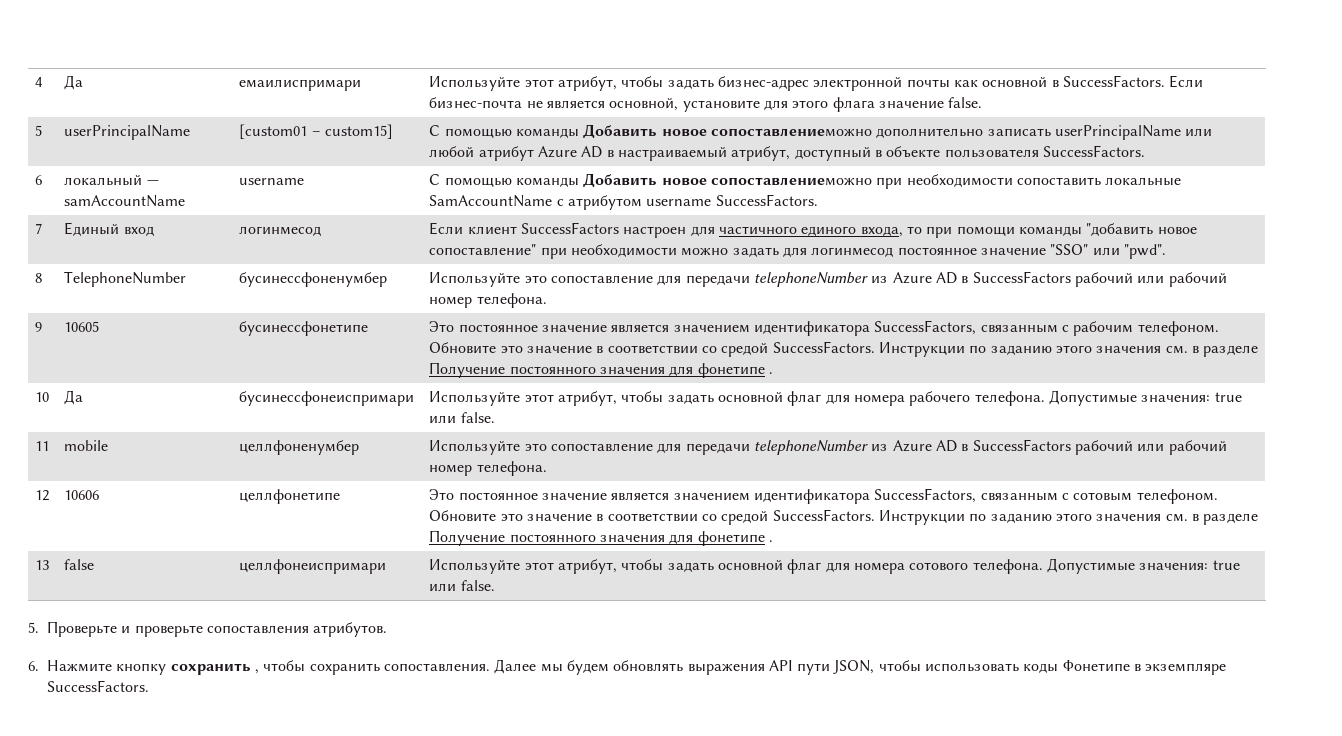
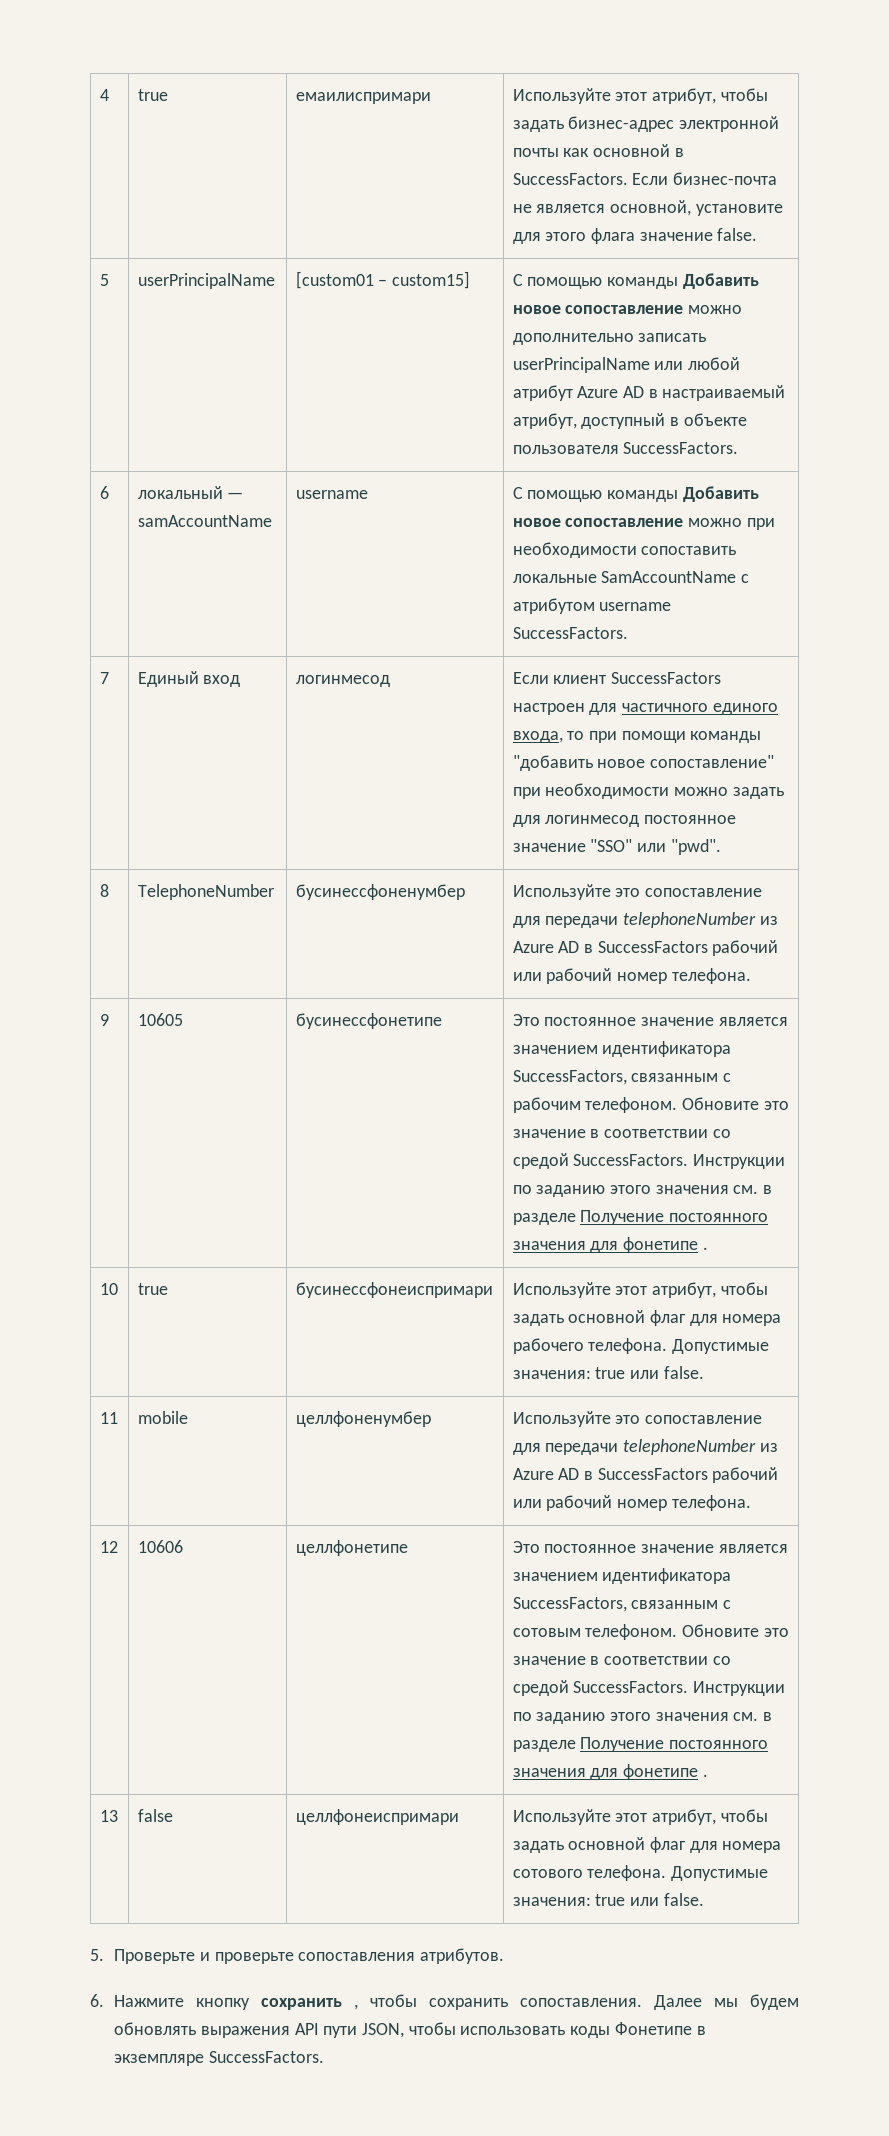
- 4 | Да | емаилиспримари | Используйте этот атрибут, чтобы задать бизнес-адрес электронной почты как основной в SuccessFactors. Если бизнес-почта не является основной, установите для этого флага значение false.
+ 4 | true | емаилиспримари | Используйте этот атрибут, чтобы задать бизнес-адрес электронной почты как основной в SuccessFactors. Если бизнес-почта не является основной, установите для этого флага значение false.
- 5 | userPrincipalName | [custom01 – custom15] | С помощью команды Добавить новое сопоставлениеможно дополнительно записать userPrincipalName или любой атрибут Azure AD в настраиваемый атрибут, доступный в объекте пользователя SuccessFactors.
+ 5 | userPrincipalName | [custom01 – custom15] | С помощью команды Добавить новое сопоставление можно дополнительно записать userPrincipalName или любой атрибут Azure AD в настраиваемый атрибут, доступный в объекте пользователя SuccessFactors.
- 6 | локальный — samAccountName | username | С помощью команды Добавить новое сопоставлениеможно при необходимости сопоставить локальные SamAccountName с атрибутом username SuccessFactors.
+ 6 | локальный — samAccountName | username | С помощью команды Добавить новое сопоставление можно при необходимости сопоставить локальные SamAccountName с атрибутом username SuccessFactors.
- 10 | Да | бусинессфонеиспримари | Используйте этот атрибут, чтобы задать основной флаг для номера рабочего телефона. Допустимые значения: true или false.
+ 10 | true | бусинессфонеиспримари | Используйте этот атрибут, чтобы задать основной флаг для номера рабочего телефона. Допустимые значения: true или false.

